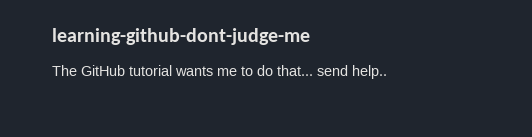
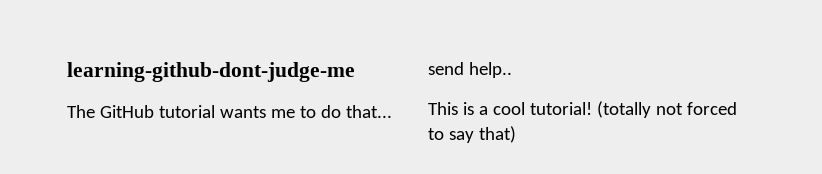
+ This is a cool tutorial! (totally not forced to say that)

